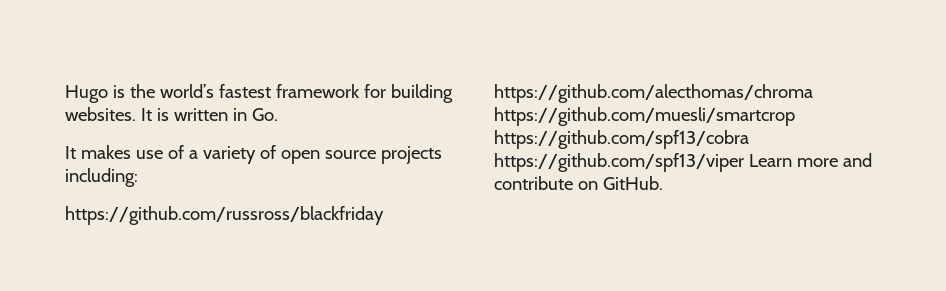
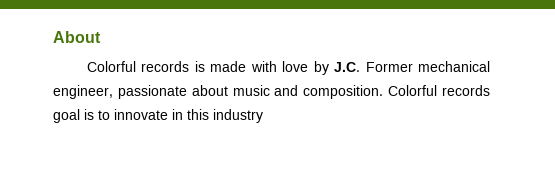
- Hugo is the world’s fastest framework for building websites. It is written in Go.
- It makes use of a variety of open source projects including:
- https://github.com/russross/blackfriday https://github.com/alecthomas/chroma https://github.com/muesli/smartcrop https://github.com/spf13/cobra https://github.com/spf13/viper Learn more and contribute on GitHub.
+ About
+ Colorful records is made with love by J.C. Former mechanical engineer, passionate about music and composition. Colorful records goal is to innovate in this industry

